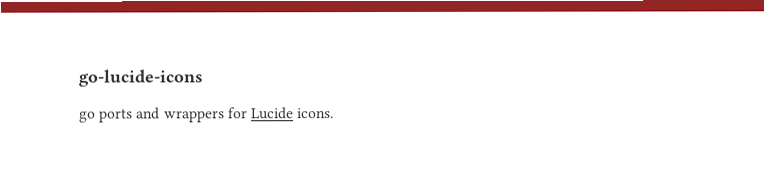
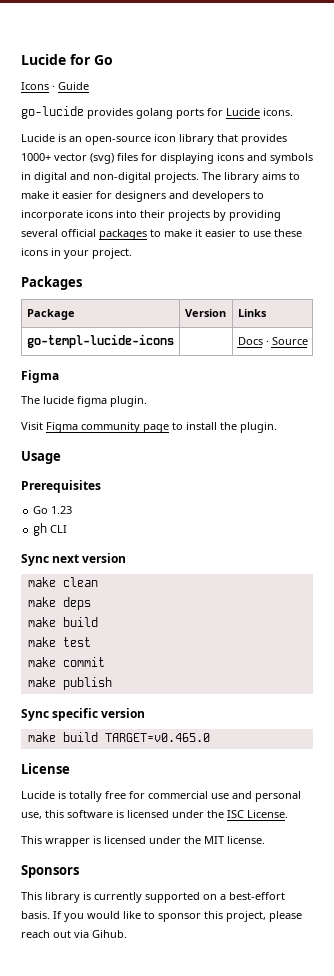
- go-lucide-icons
- go ports and wrappers for Lucide icons.
+ Lucide for Go
+ Icons · Guide
+ go-lucide provides golang ports for Lucide icons.
+ Lucide is an open-source icon library that provides 1000+ vector (svg) files for displaying icons and symbols in digital and non-digital projects. The library aims to make it easier for designers and developers to incorporate icons into their projects by providing several official packages to make it easier to use these icons in your project.
+ Packages
+ Package | Version | Links
+ go-templ-lucide-icons | | Docs · Source
+ Figma
+ The lucide figma plugin.
+ Visit Figma community page to install the plugin.
+ Usage
+ Prerequisites
+ Go 1.23
+ gh CLI
+ Sync next version
+ make clean
+ make deps
+ make build
+ make test
+ make commit
+ make publish
+ Sync specific version
+ make build TARGET=v0.465.0
+ License
+ Lucide is totally free for commercial use and personal use, this software is licensed under the ISC License.
+ This wrapper is licensed under the MIT license.
+ Sponsors
+ This library is currently supported on a best-effort basis. If you would like to sponsor this project, please reach out via Gihub.

